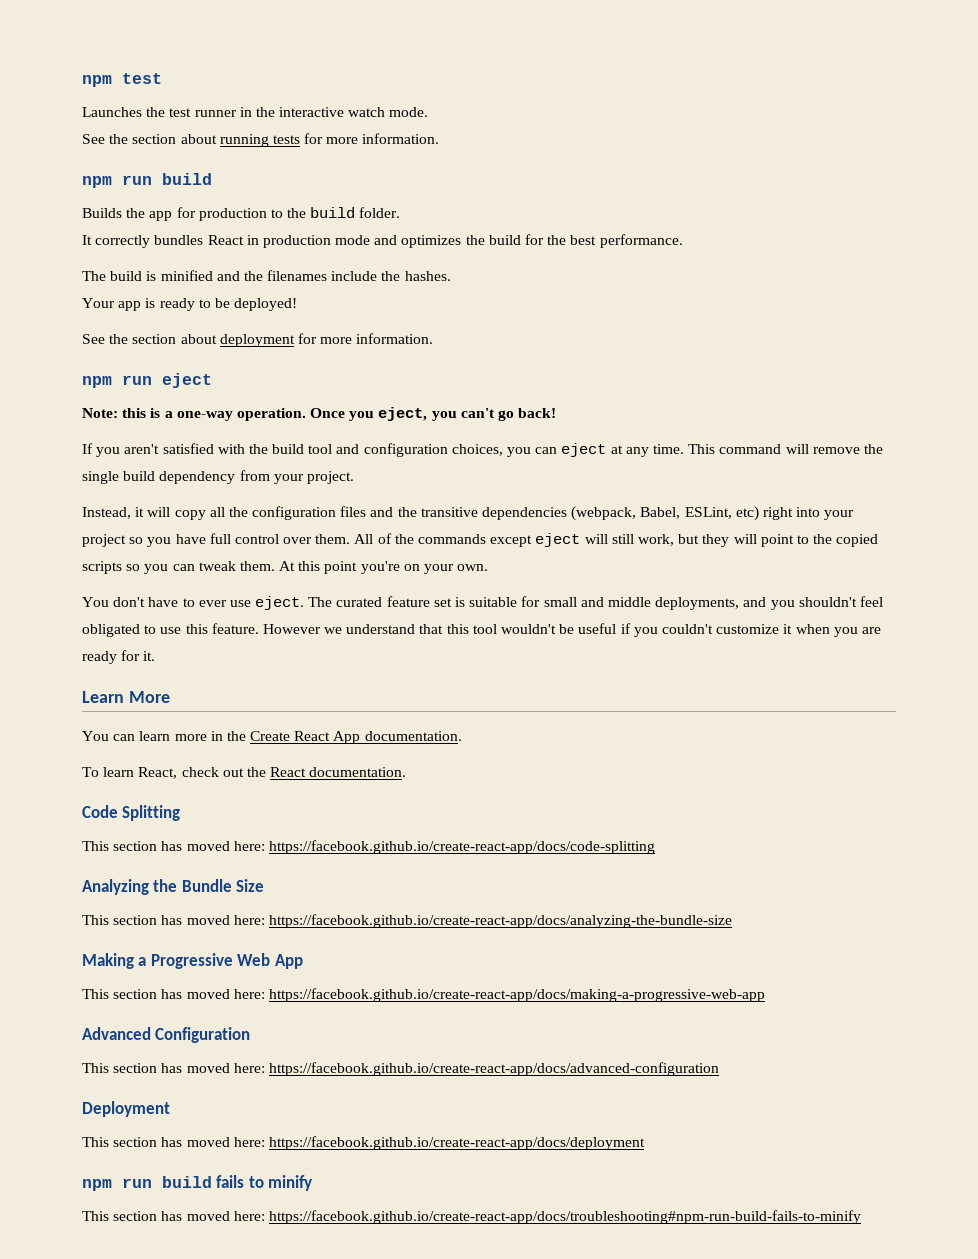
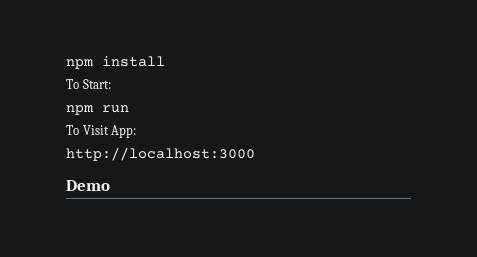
- npm test
- Launches the test runner in the interactive watch mode.
- See the section about running tests for more information.
- npm run build
- Builds the app for production to the build folder.
- It correctly bundles React in production mode and optimizes the build for the best performance.
- The build is minified and the filenames include the hashes.
- Your app is ready to be deployed!
- See the section about deployment for more information.
- npm run eject
- Note: this is a one-way operation. Once you eject, you can't go back!
- If you aren't satisfied with the build tool and configuration choices, you can eject at any time. This command will remove the single build dependency from your project.
- Instead, it will copy all the configuration files and the transitive dependencies (webpack, Babel, ESLint, etc) right into your project so you have full control over them. All of the commands except eject will still work, but they will point to the copied scripts so you can tweak them. At this point you're on your own.
- You don't have to ever use eject. The curated feature set is suitable for small and middle deployments, and you shouldn't feel obligated to use this feature. However we understand that this tool wouldn't be useful if you couldn't customize it when you are ready for it.
- Learn More
- You can learn more in the Create React App documentation.
- To learn React, check out the React documentation.
- Code Splitting
- This section has moved here: https://facebook.github.io/create-react-app/docs/code-splitting
- Analyzing the Bundle Size
- This section has moved here: https://facebook.github.io/create-react-app/docs/analyzing-the-bundle-size
- Making a Progressive Web App
- This section has moved here: https://facebook.github.io/create-react-app/docs/making-a-progressive-web-app
- Advanced Configuration
- This section has moved here: https://facebook.github.io/create-react-app/docs/advanced-configuration
- Deployment
- This section has moved here: https://facebook.github.io/create-react-app/docs/deployment
- npm run build fails to minify
- This section has moved here: https://facebook.github.io/create-react-app/docs/troubleshooting#npm-run-build-fails-to-minify
+ npm install
+ To Start:
+ npm run
+ To Visit App:
+ http://localhost:3000
+ Demo

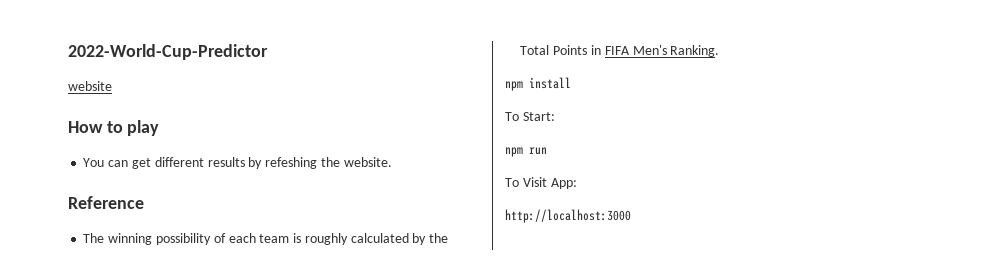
+ 2022-World-Cup-Predictor
+ website
+ How to play
+ You can get different results by refeshing the website.
+ Reference
+ The winning possibility of each team is roughly calculated by the Total Points in FIFA Men's Ranking.
- Demo

